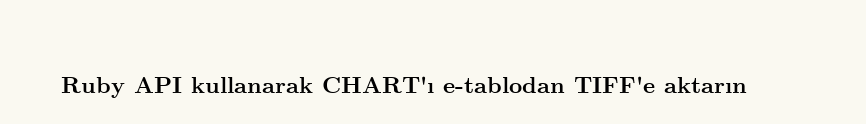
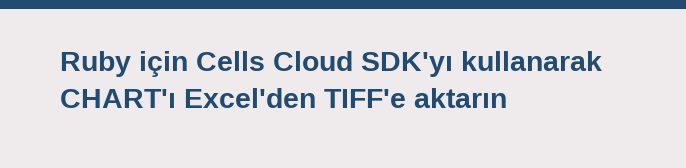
- Ruby API kullanarak CHART'ı e-tablodan TIFF'e aktarın
+ Ruby için Cells Cloud SDK'yı kullanarak CHART'ı Excel'den TIFF'e aktarın

